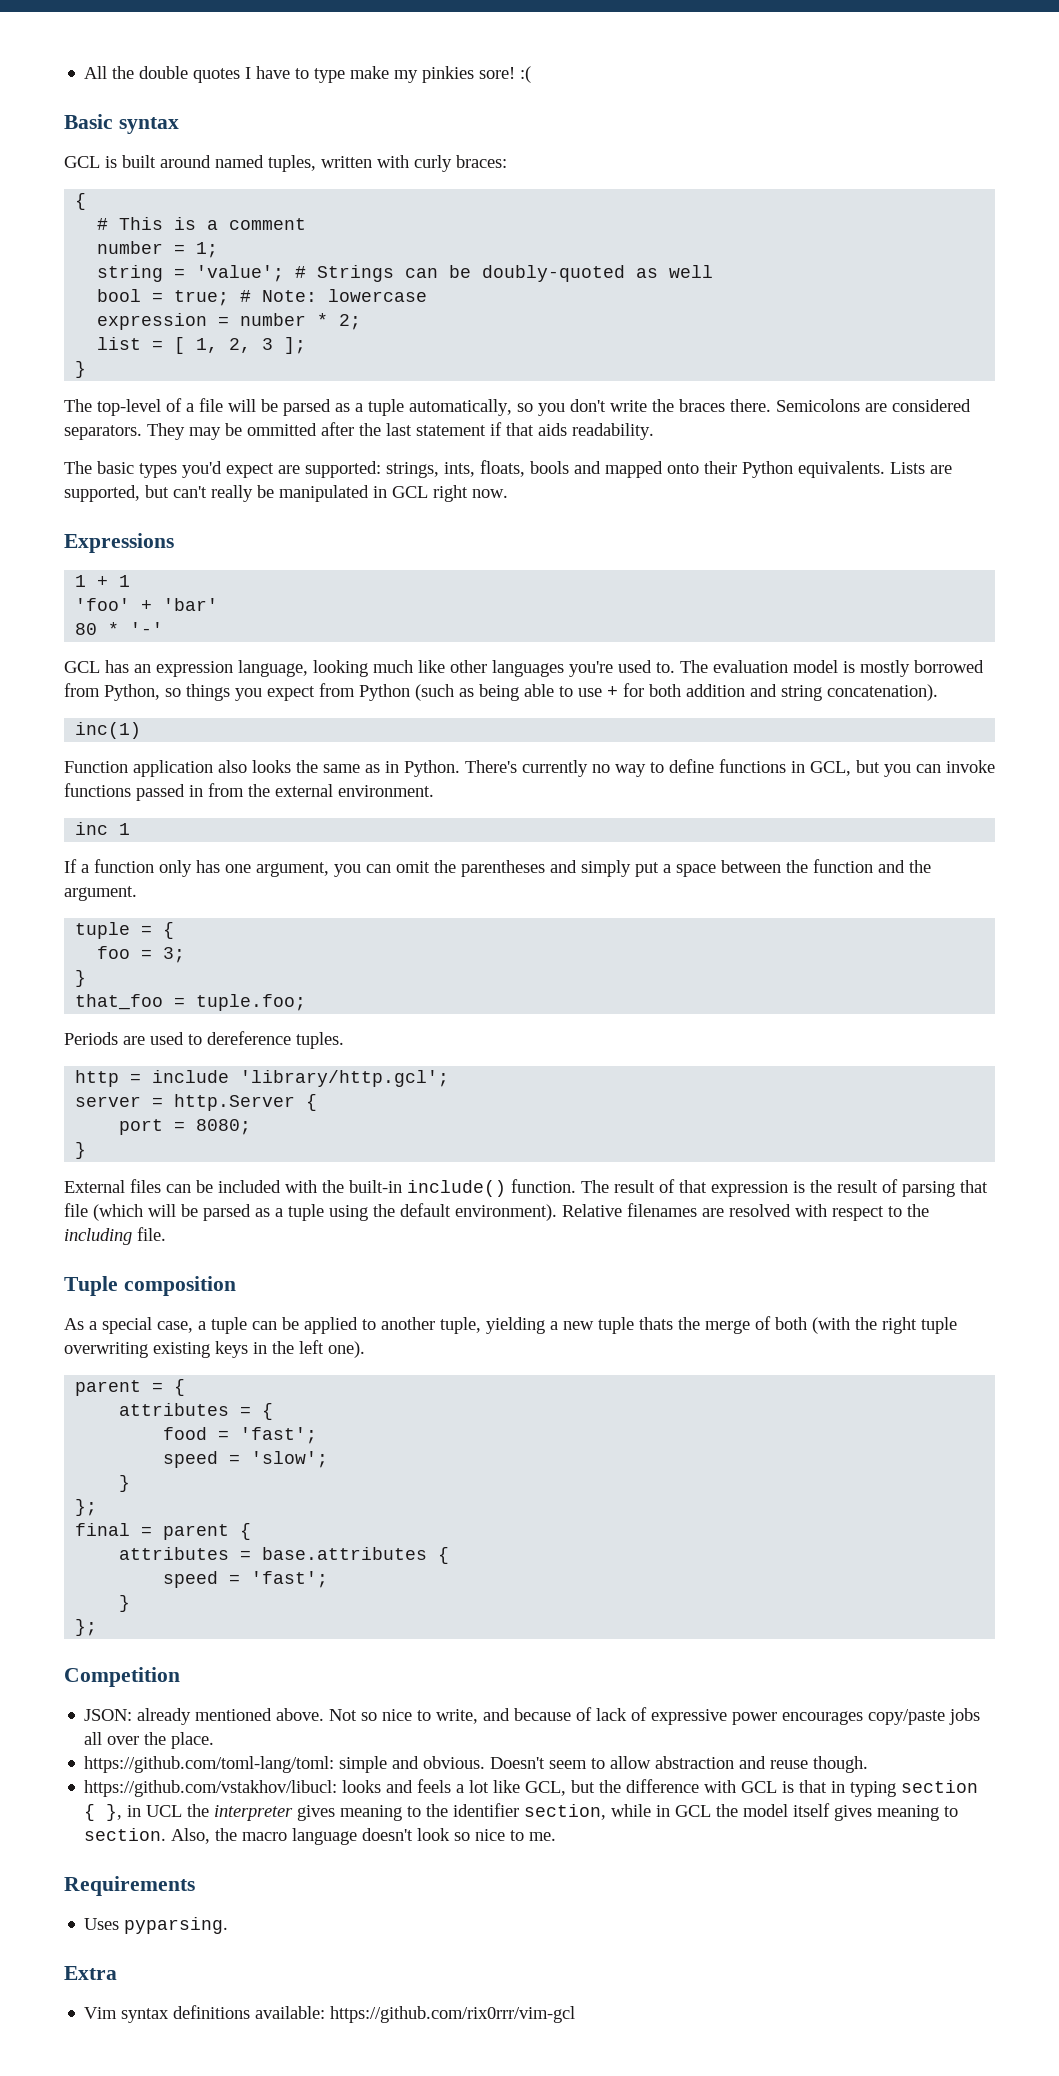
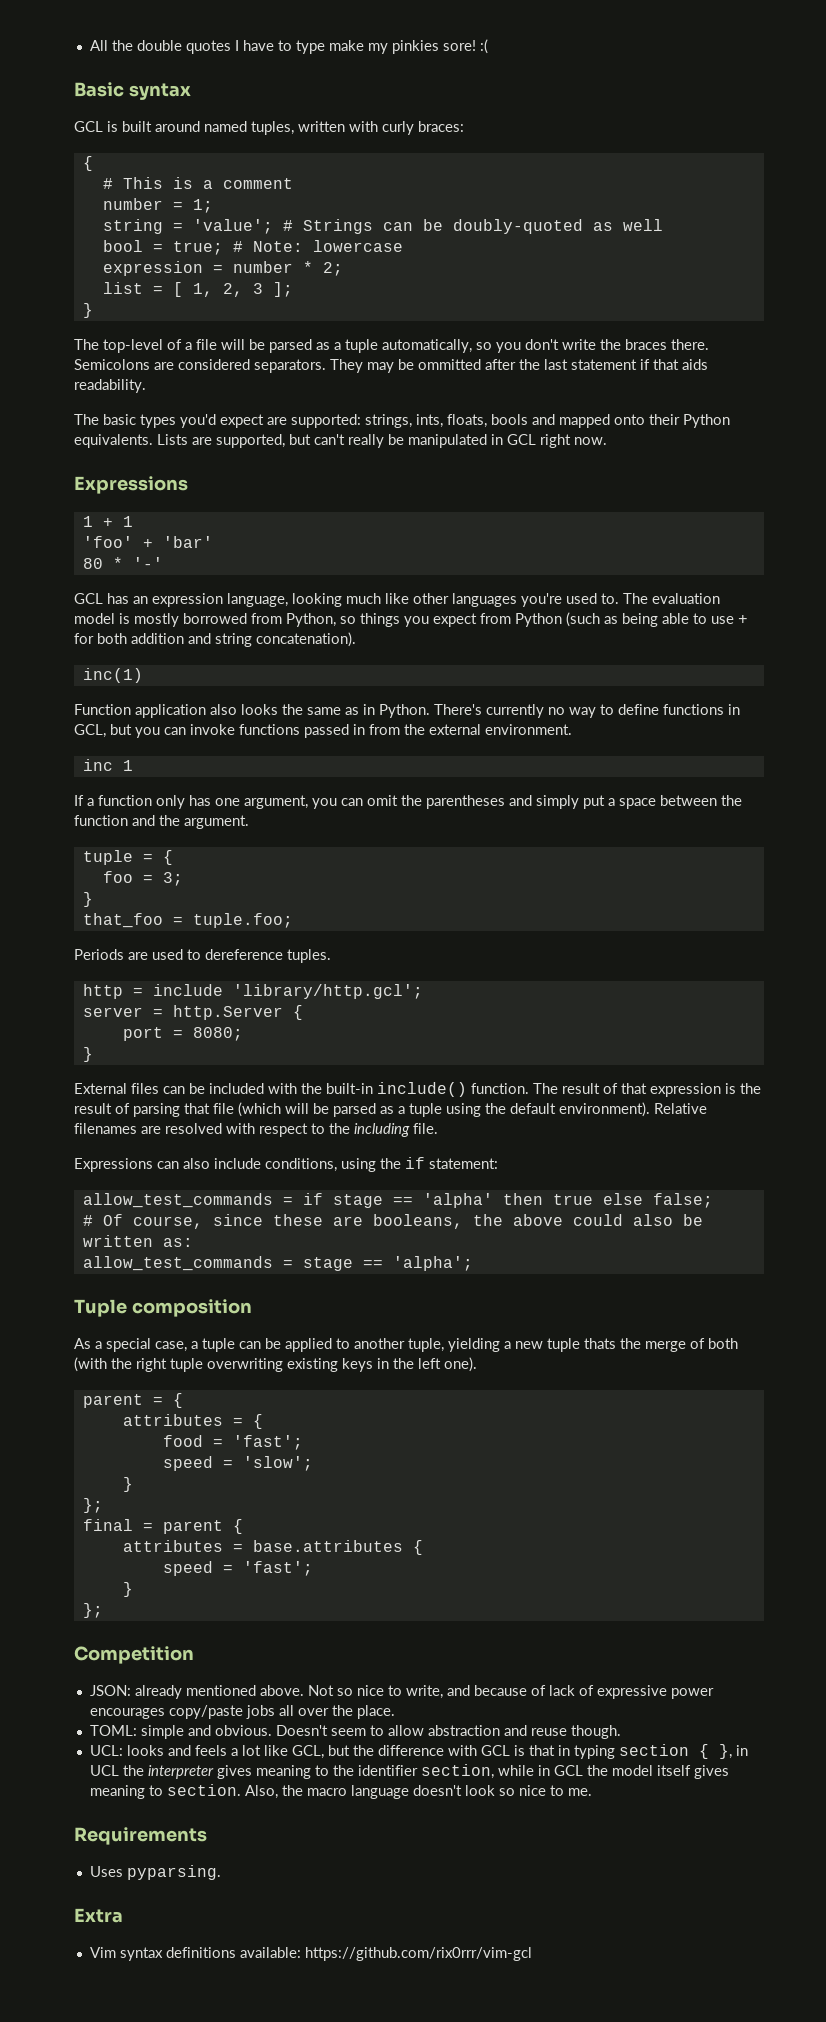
+ Expressions can also include conditions, using the if statement:
+ allow_test_commands = if stage == 'alpha' then true else false;
+ # Of course, since these are booleans, the above could also be written as:
+ allow_test_commands = stage == 'alpha';
- https://github.com/toml-lang/toml: simple and obvious.
+ TOML: simple and obvious.
- https://github.com/vstakhov/libucl: looks and feels a lot like GCL, but the difference with GCL is that in typing section { }, in UCL the interpreter gives meaning to the identifier section, while in GCL the model itself gives meaning to section.
+ UCL: looks and feels a lot like GCL, but the difference with GCL is that in typing section { }, in UCL the interpreter gives meaning to the identifier section, while in GCL the model itself gives meaning to section.

